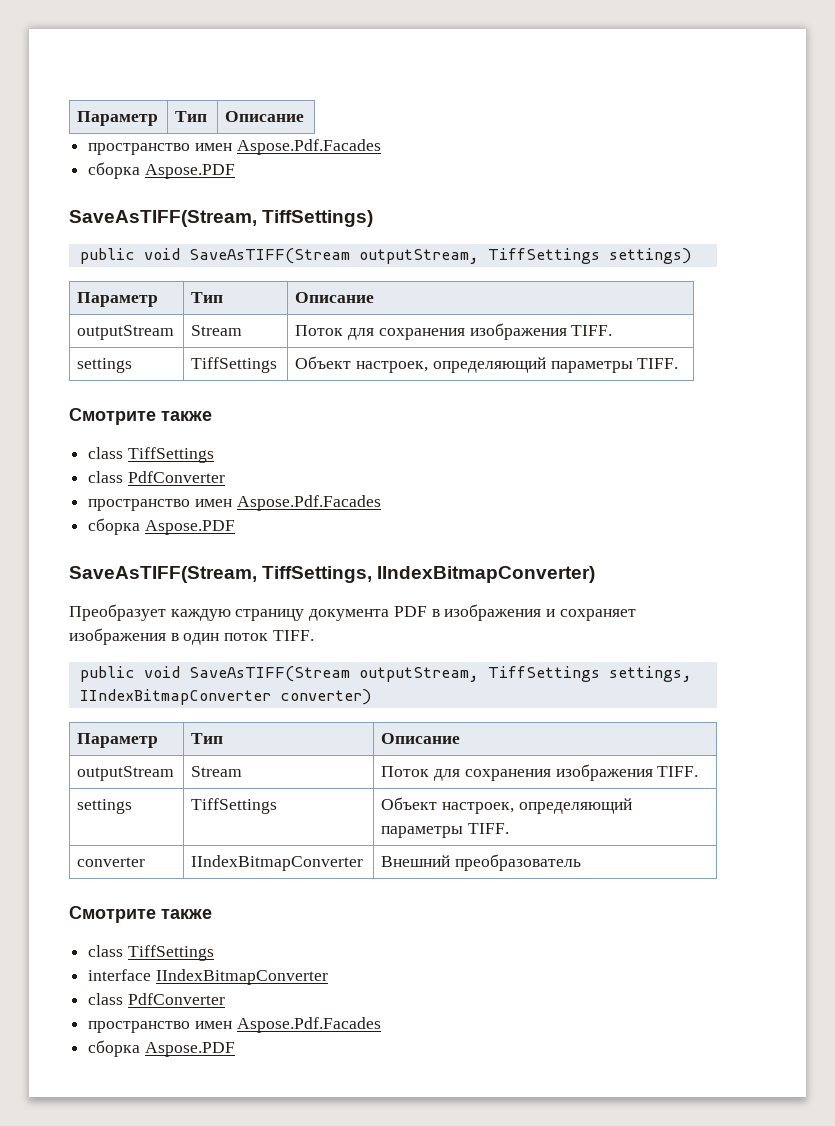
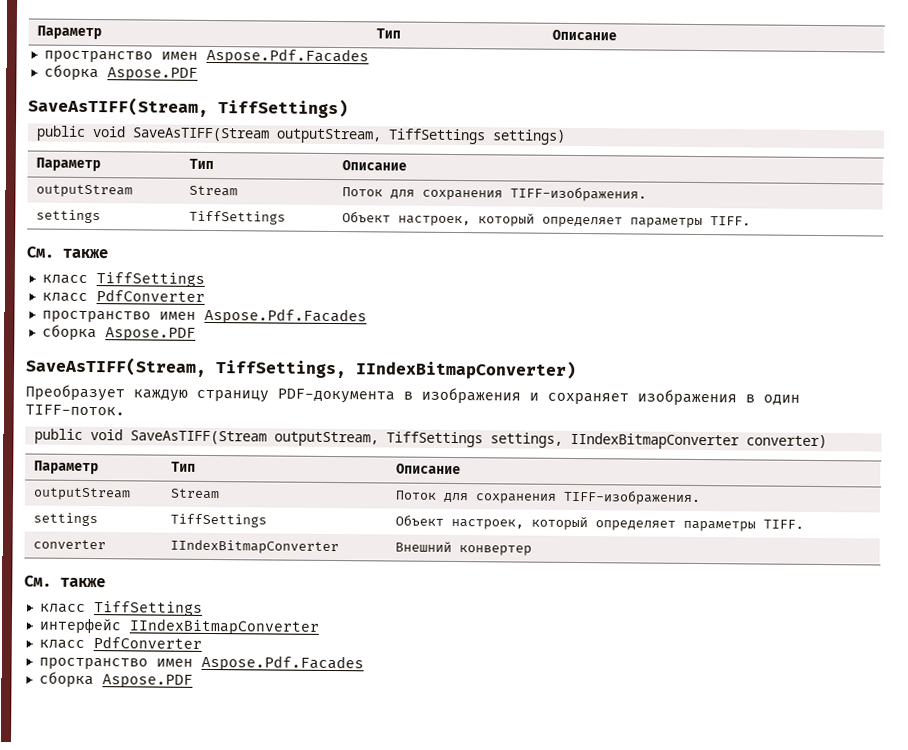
  public void SaveAsTIFF(Stream outputStream, TiffSettings settings)
  Параметр | Тип | Описание
- outputStream | Stream | Поток для сохранения изображения TIFF.
- settings | TiffSettings | Объект настроек, определяющий параметры TIFF.
- Смотрите также
- class TiffSettings
- class PdfConverter
+ outputStream | Stream | Поток для сохранения TIFF-изображения.
+ settings | TiffSettings | Объект настроек, который определяет параметры TIFF.
+ См. также
+ класс TiffSettings
+ класс PdfConverter
- Преобразует каждую страницу документа PDF в изображения и сохраняет изображения в один поток TIFF.
+ Преобразует каждую страницу PDF-документа в изображения и сохраняет изображения в один TIFF-поток.
  public void SaveAsTIFF(Stream outputStream, TiffSettings settings, IIndexBitmapConverter converter)
  Параметр | Тип | Описание
- outputStream | Stream | Поток для сохранения изображения TIFF.
- settings | TiffSettings | Объект настроек, определяющий параметры TIFF.
+ outputStream | Stream | Поток для сохранения TIFF-изображения.
+ settings | TiffSettings | Объект настроек, который определяет параметры TIFF.
- converter | IIndexBitmapConverter | Внешний преобразователь
- Смотрите также
- class TiffSettings
- interface IIndexBitmapConverter
- class PdfConverter
+ converter | IIndexBitmapConverter | Внешний конвертер
+ См. также
+ класс TiffSettings
+ интерфейс IIndexBitmapConverter
+ класс PdfConverter

